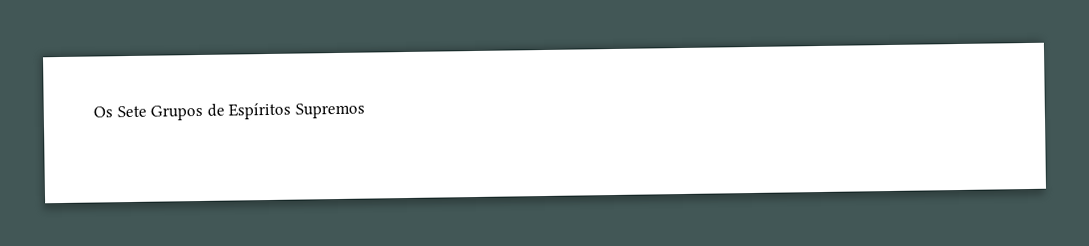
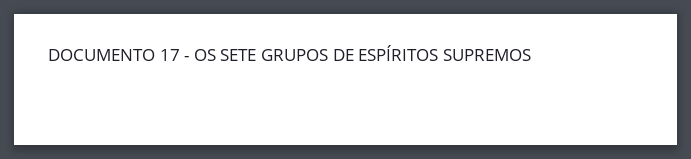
- Os Sete Grupos de Espíritos Supremos
+ DOCUMENTO 17 - OS SETE GRUPOS DE ESPÍRITOS SUPREMOS

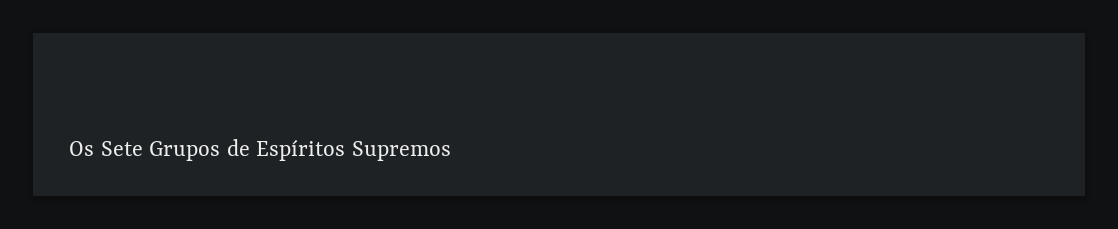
- DOCUMENTO 17 - OS SETE GRUPOS DE ESPÍRITOS SUPREMOS
+ Os Sete Grupos de Espíritos Supremos

